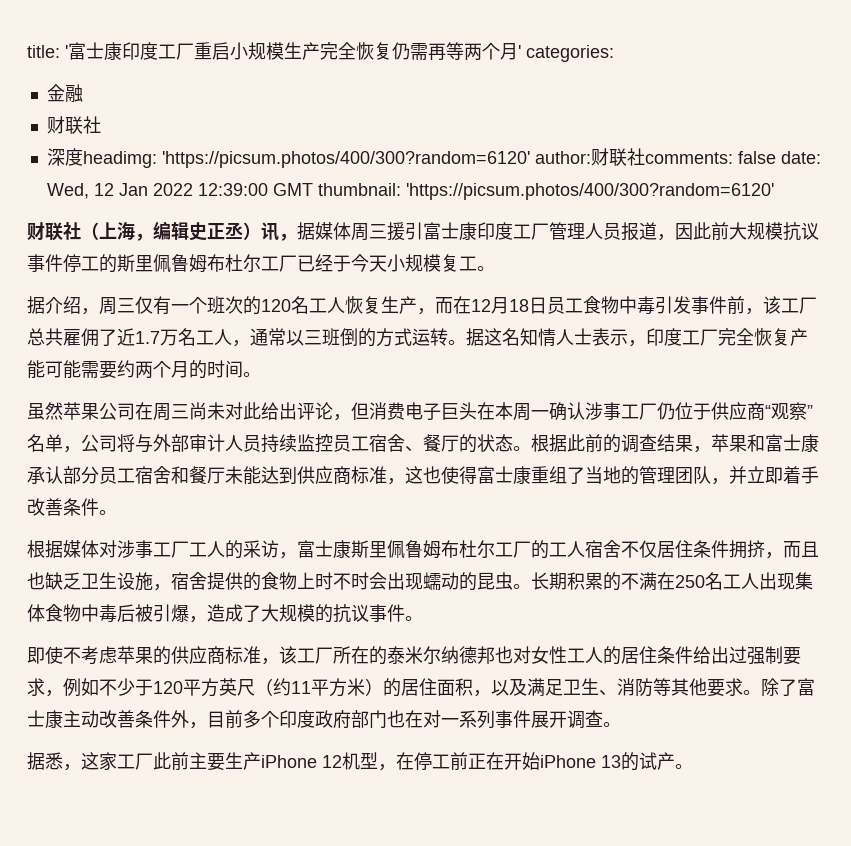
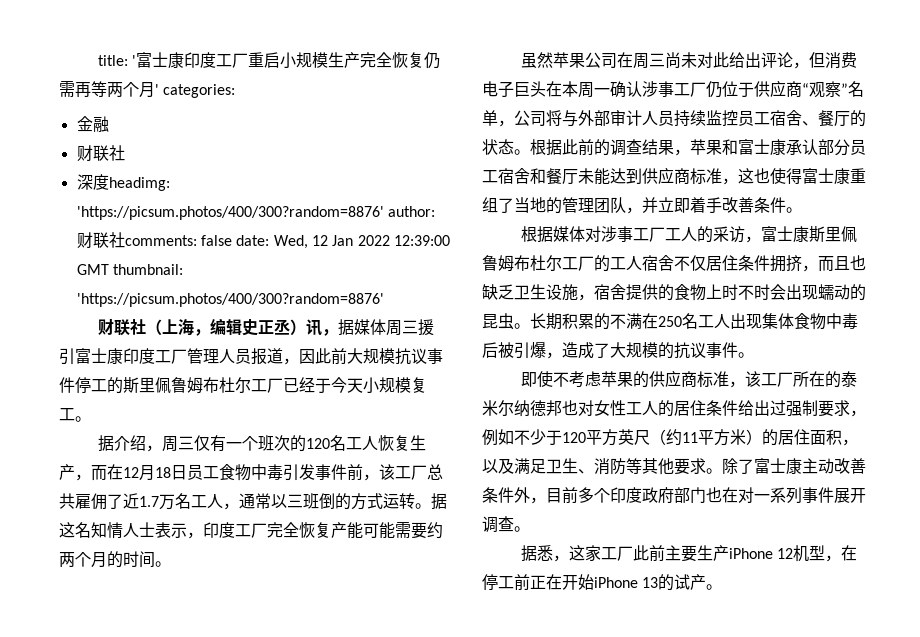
- 深度headimg: 'https://picsum.photos/400/300?random=6120' author:财联社comments: false date: Wed, 12 Jan 2022 12:39:00 GMT thumbnail: 'https://picsum.photos/400/300?random=6120'
+ 深度headimg: 'https://picsum.photos/400/300?random=8876' author:财联社comments: false date: Wed, 12 Jan 2022 12:39:00 GMT thumbnail: 'https://picsum.photos/400/300?random=8876'

